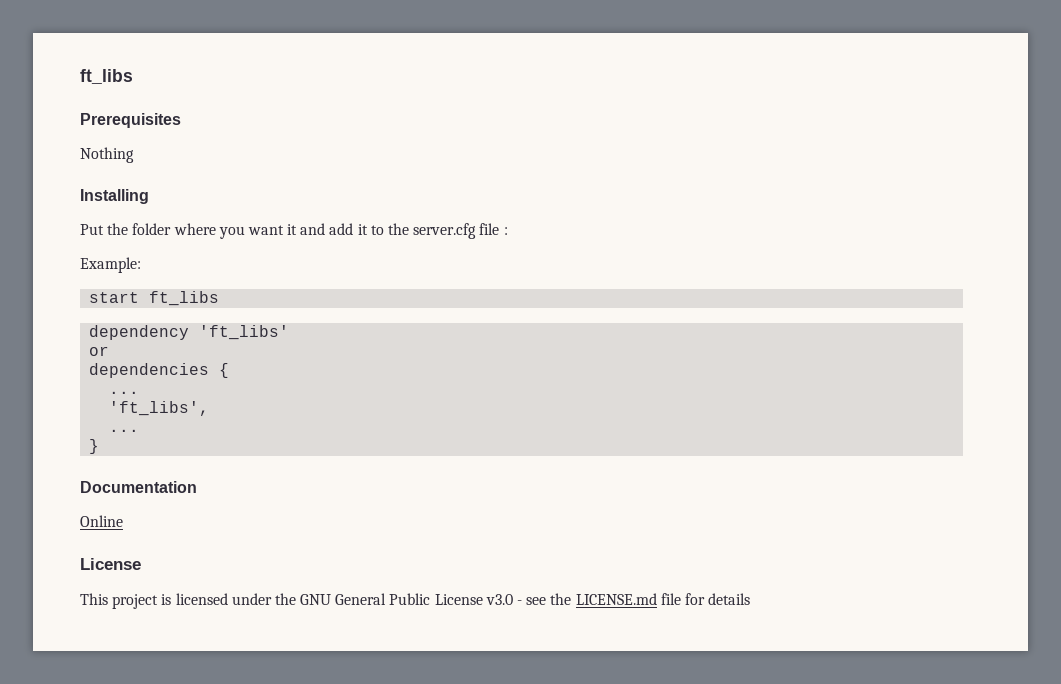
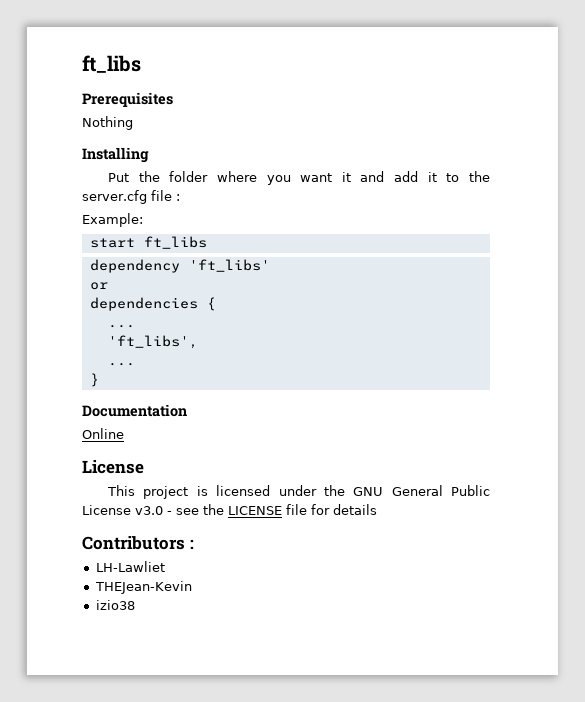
- This project is licensed under the GNU General Public License v3.0 - see the LICENSE.md file for details
+ This project is licensed under the GNU General Public License v3.0 - see the LICENSE file for details
+ Contributors :
+ LH-Lawliet
+ THEJean-Kevin
+ izio38

